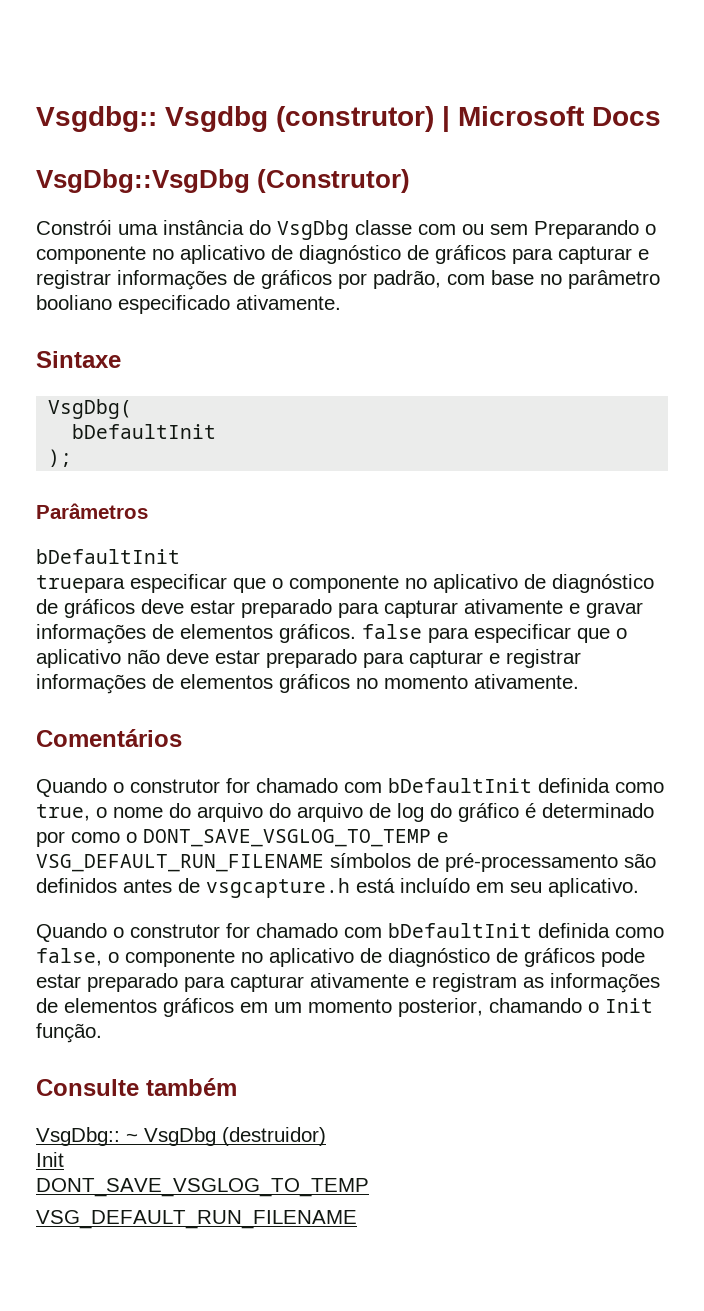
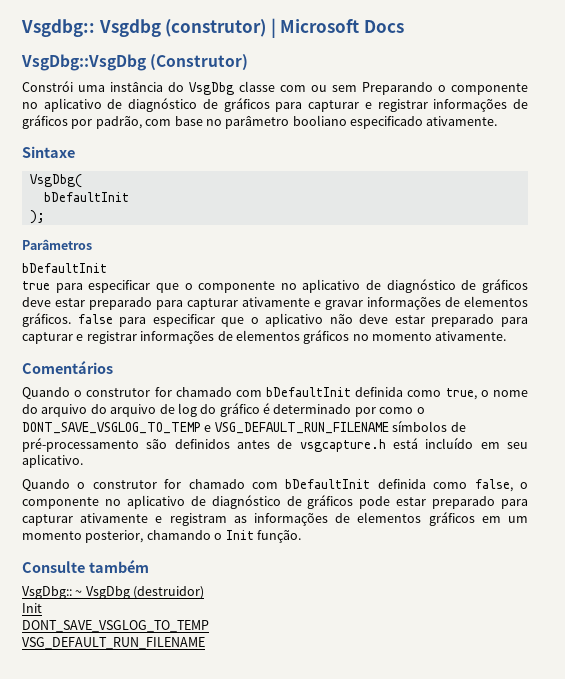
- truepara especificar que o componente no aplicativo de diagnóstico de gráficos deve estar preparado para capturar ativamente e gravar informações de elementos gráficos. false para especificar que o aplicativo não deve estar preparado para capturar e registrar informações de elementos gráficos no momento ativamente.
+ true para especificar que o componente no aplicativo de diagnóstico de gráficos deve estar preparado para capturar ativamente e gravar informações de elementos gráficos. false para especificar que o aplicativo não deve estar preparado para capturar e registrar informações de elementos gráficos no momento ativamente.

